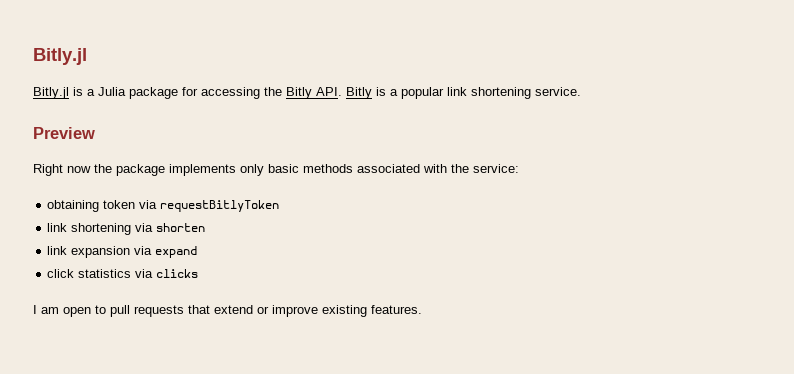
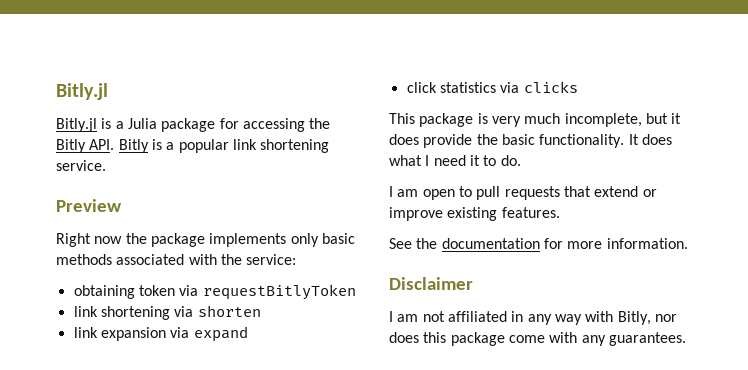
+ This package is very much incomplete, but it does provide the basic functionality. It does what I need it to do.
+ See the documentation for more information.
+ Disclaimer
+ I am not affiliated in any way with Bitly, nor does this package come with any guarantees.

